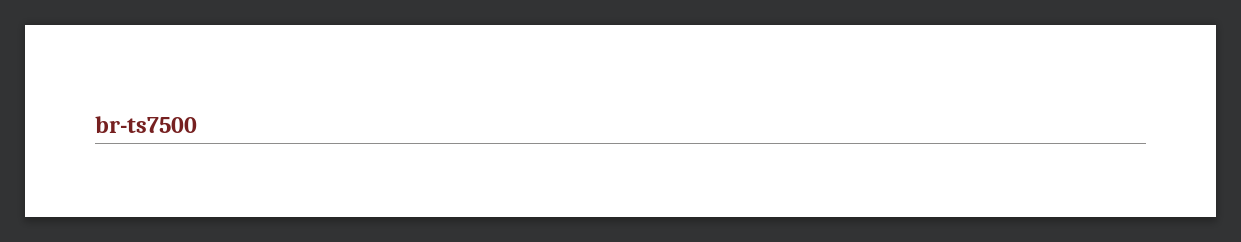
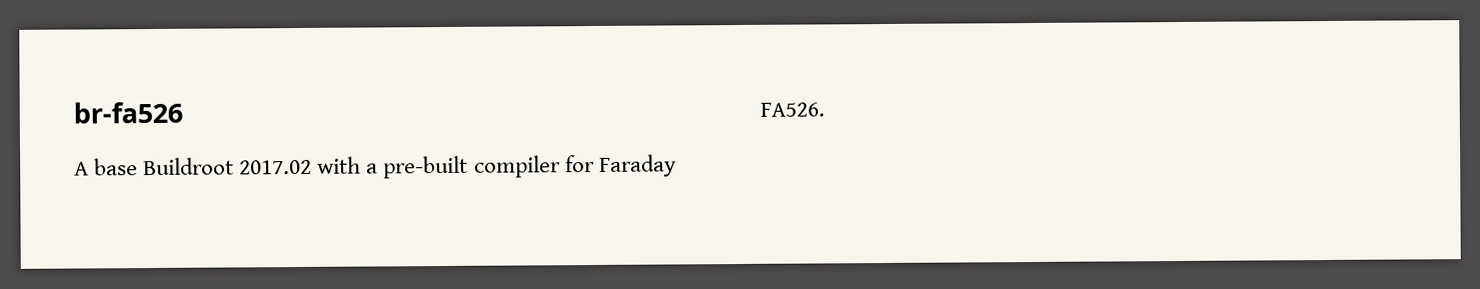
- br-ts7500
+ br-fa526
+ A base Buildroot 2017.02 with a pre-built compiler for Faraday FA526.

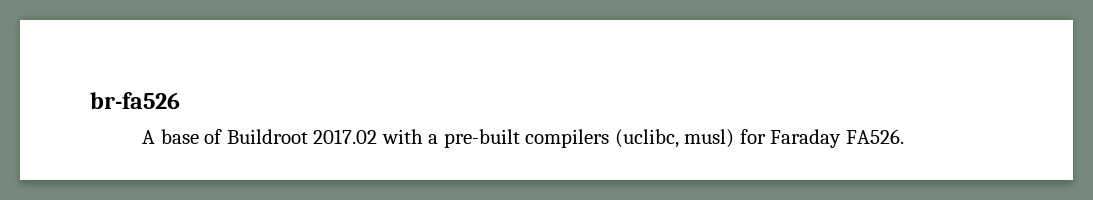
- A base Buildroot 2017.02 with a pre-built compiler for Faraday FA526.
+ A base of Buildroot 2017.02 with a pre-built compilers (uclibc, musl) for Faraday FA526.

